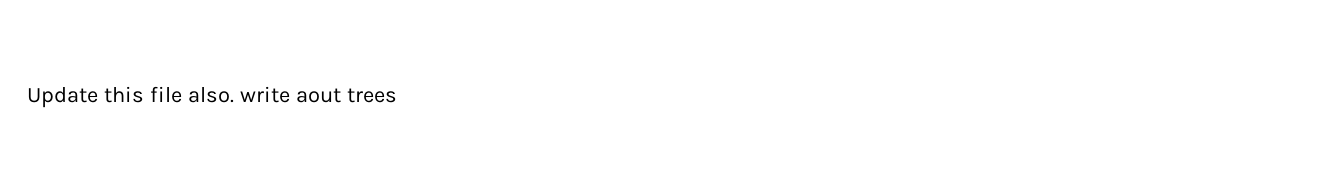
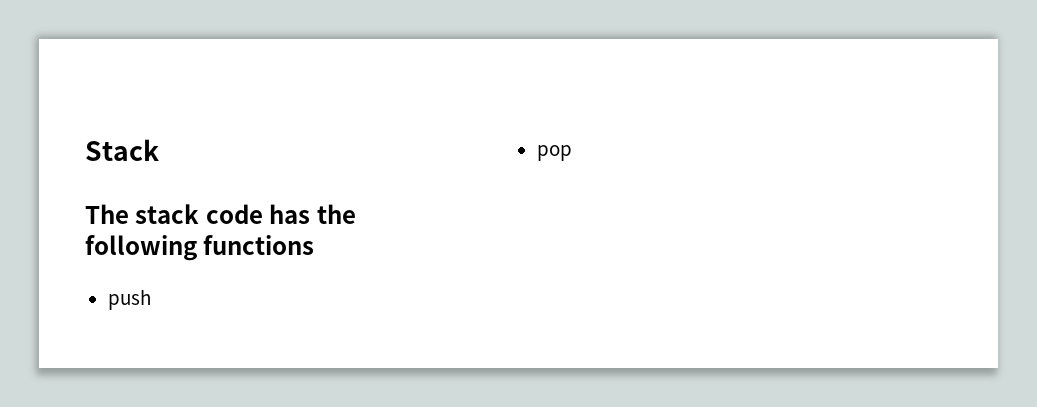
- Update this file also. write aout trees
+ Stack
+ The stack code has the following functions
+ push
+ pop

